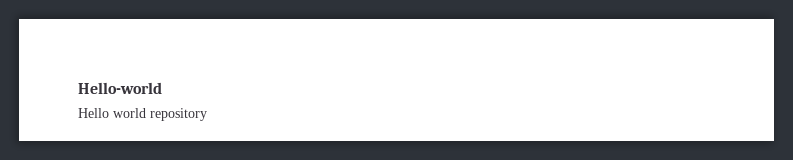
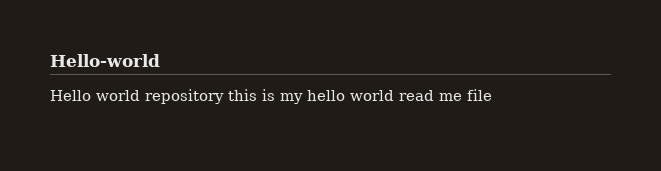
- Hello world repository
+ Hello world repository this is my hello world read me file

